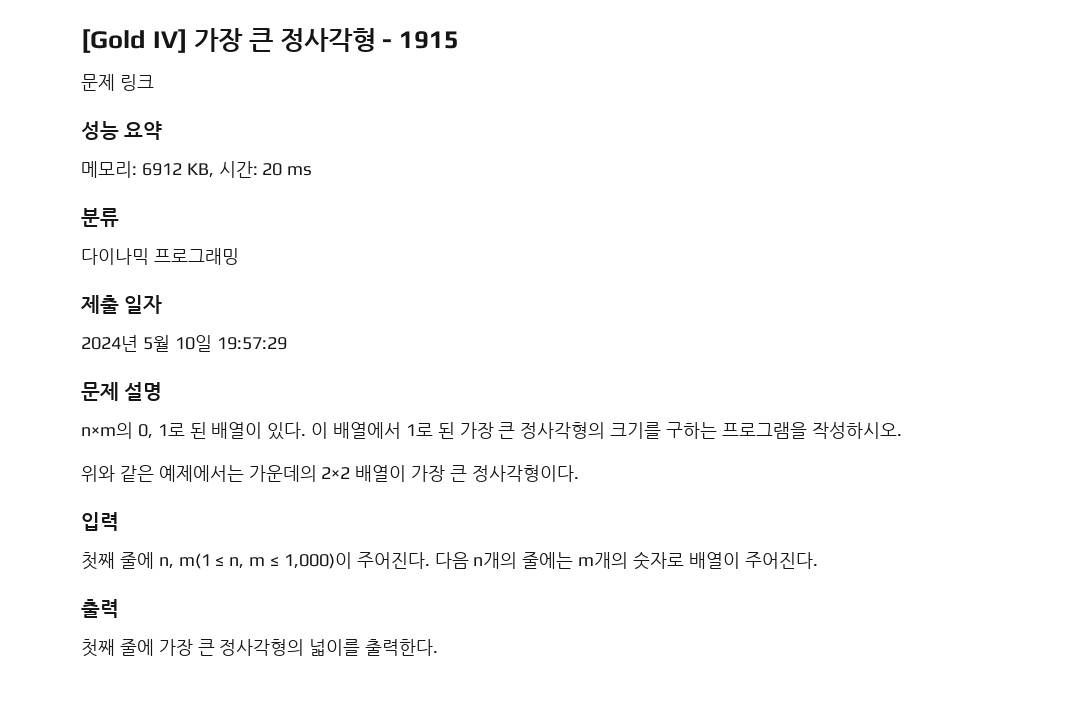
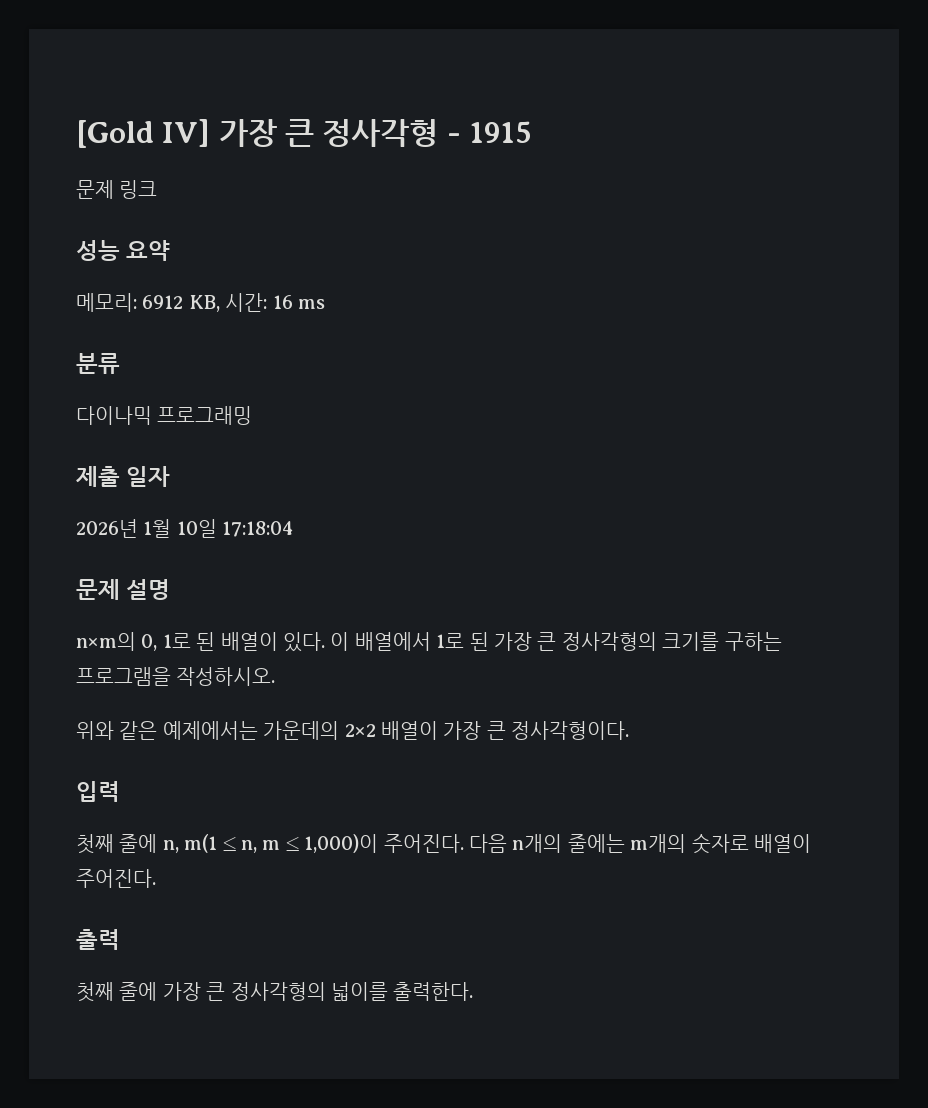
- 메모리: 6912 KB, 시간: 20 ms
+ 메모리: 6912 KB, 시간: 16 ms
- 2024년 5월 10일 19:57:29
+ 2026년 1월 10일 17:18:04

